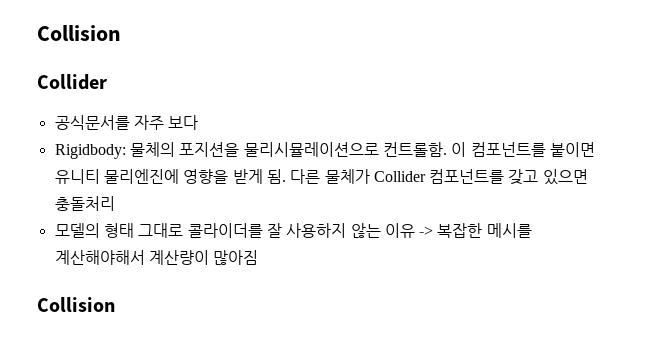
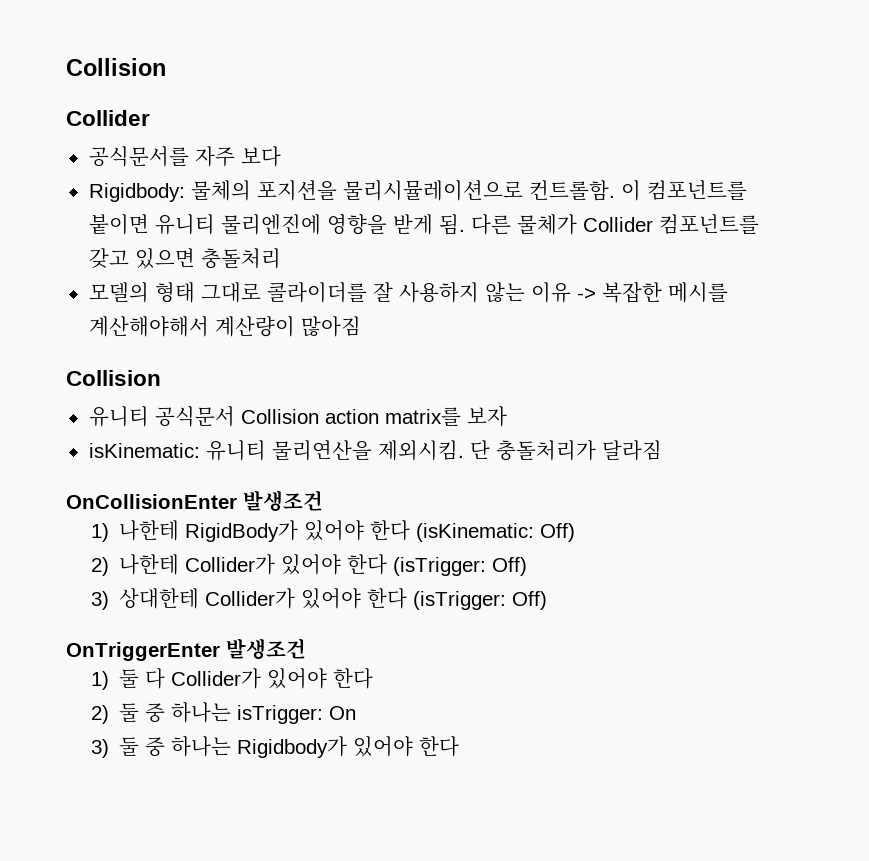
+ 유니티 공식문서 Collision action matrix를 보자
+ isKinematic: 유니티 물리연산을 제외시킴. 단 충돌처리가 달라짐
+ OnCollisionEnter 발생조건
+ 1) 나한테 RigidBody가 있어야 한다 (isKinematic: Off)
+ 2) 나한테 Collider가 있어야 한다 (isTrigger: Off)
+ 3) 상대한테 Collider가 있어야 한다 (isTrigger: Off)
+ OnTriggerEnter 발생조건
+ 1) 둘 다 Collider가 있어야 한다
+ 2) 둘 중 하나는 isTrigger: On
+ 3) 둘 중 하나는 Rigidbody가 있어야 한다

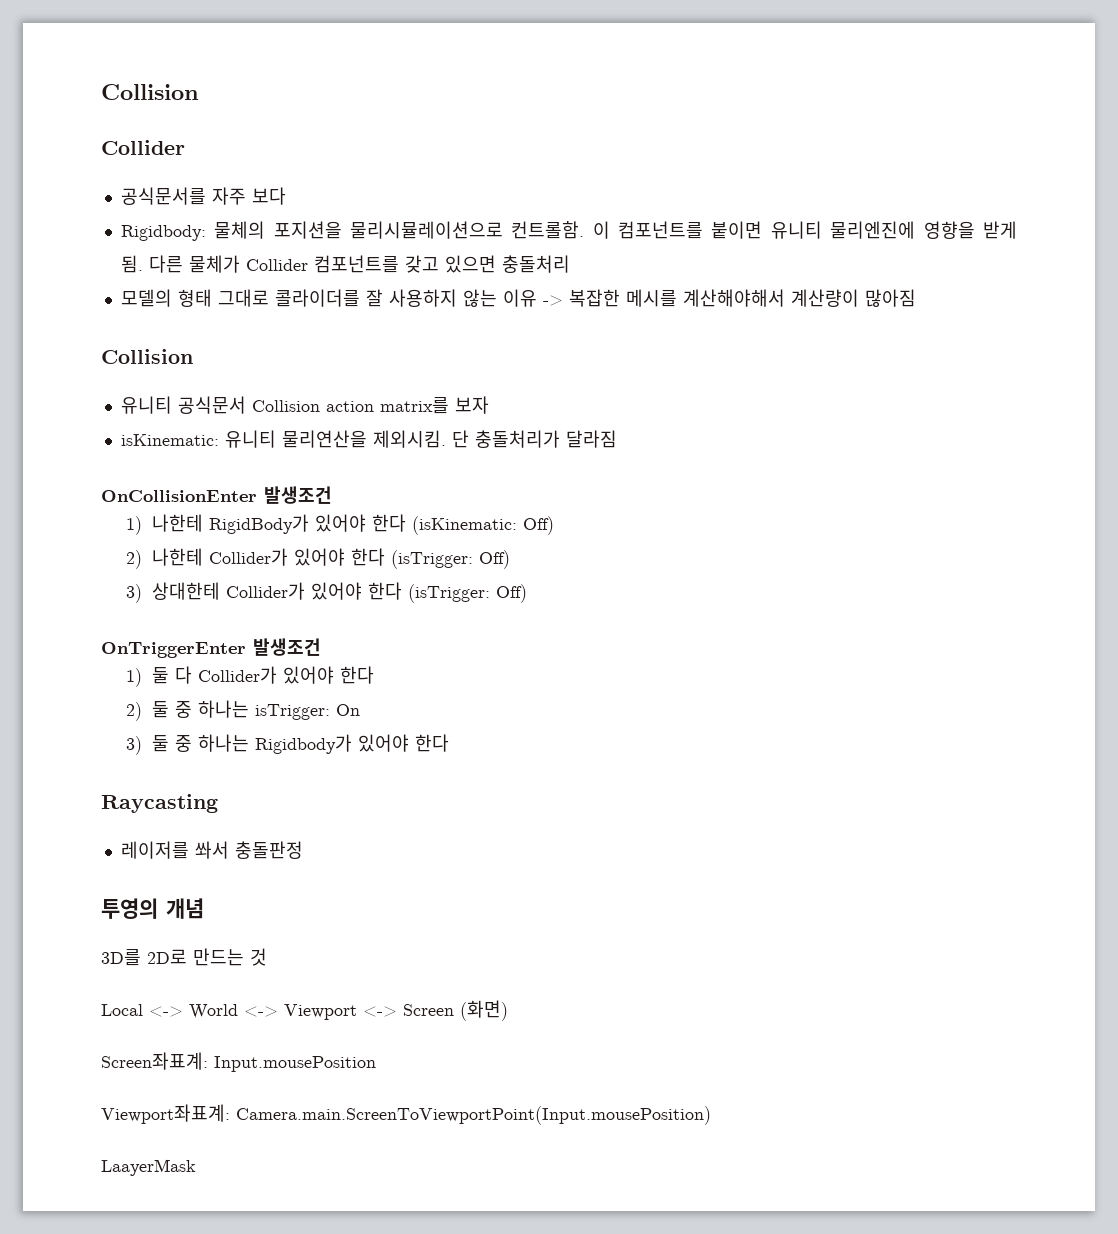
+ Raycasting
+ 레이저를 쏴서 충돌판정
+ 투영의 개념
+ 3D를 2D로 만드는 것
+ Local <-> World <-> Viewport <-> Screen (화면)
+ Screen좌표계: Input.mousePosition
+ Viewport좌표계: Camera.main.ScreenToViewportPoint(Input.mousePosition)
+ LaayerMask

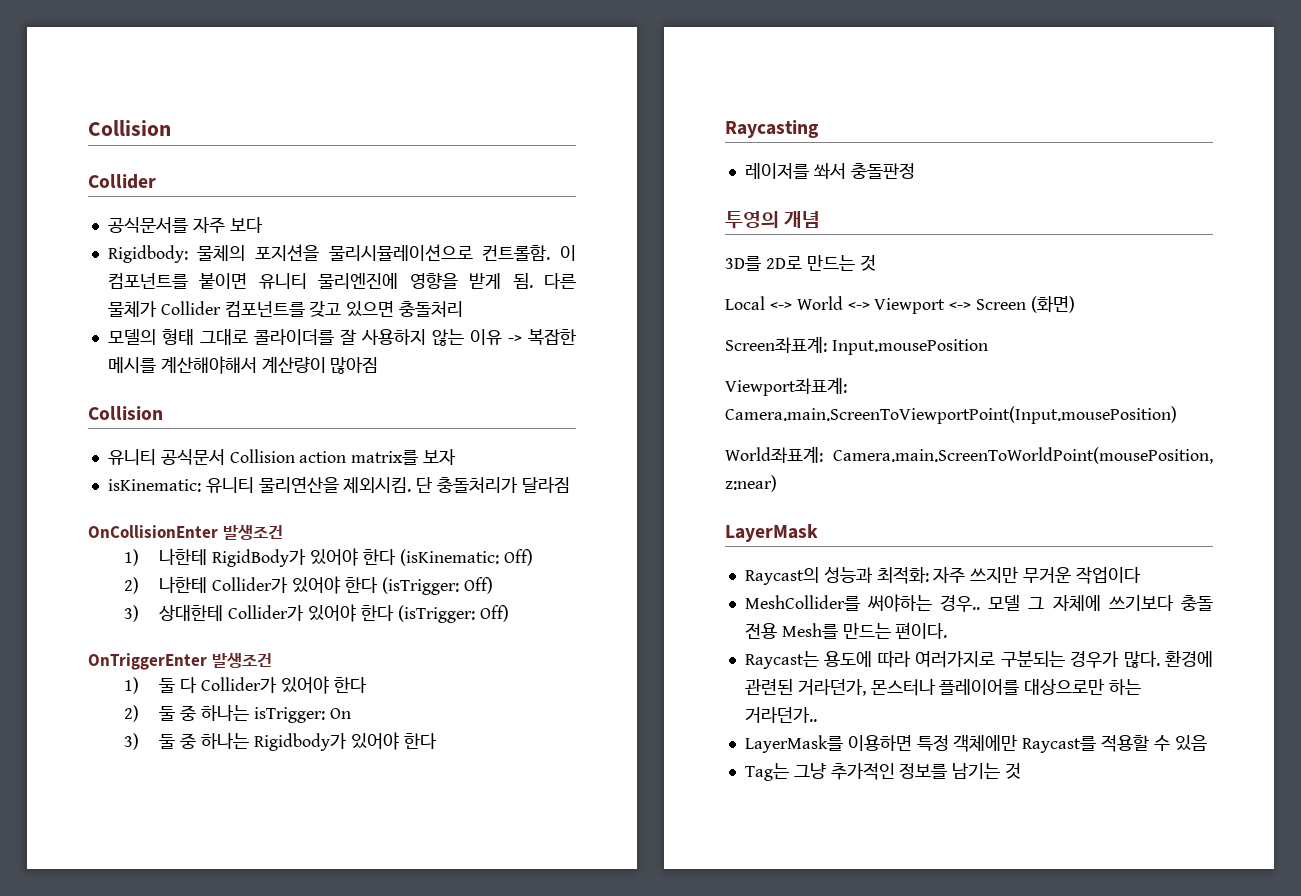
- LaayerMask
+ World좌표계: Camera.main.ScreenToWorldPoint(mousePosition, z:near)
+ LayerMask
+ Raycast의 성능과 최적화: 자주 쓰지만 무거운 작업이다
+ MeshCollider를 써야하는 경우.. 모델 그 자체에 쓰기보다 충돌 전용 Mesh를 만드는 편이다.
+ Raycast는 용도에 따라 여러가지로 구분되는 경우가 많다. 환경에 관련된 거라던가, 몬스터나 플레이어를 대상으로만 하는 거라던가..
+ LayerMask를 이용하면 특정 객체에만 Raycast를 적용할 수 있음
+ Tag는 그냥 추가적인 정보를 남기는 것

